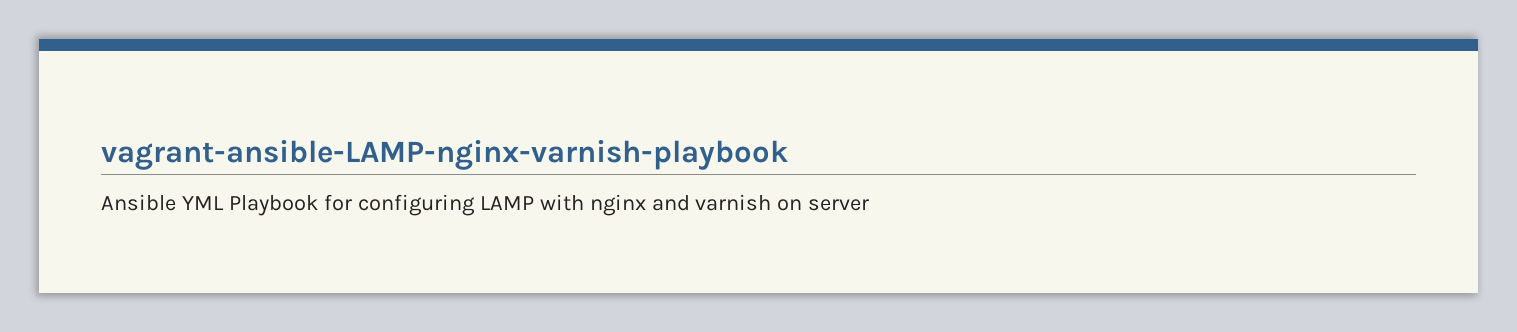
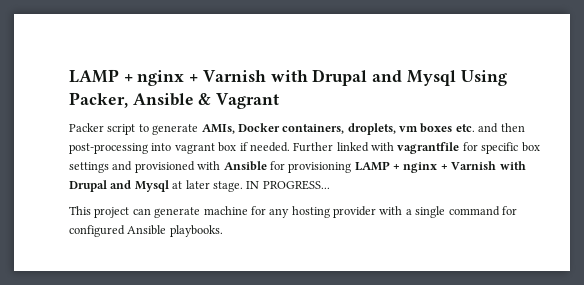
- vagrant-ansible-LAMP-nginx-varnish-playbook
- Ansible YML Playbook for configuring LAMP with nginx and varnish on server
+ LAMP + nginx + Varnish with Drupal and Mysql Using Packer, Ansible & Vagrant
+ Packer script to generate AMIs, Docker containers, droplets, vm boxes etc. and then post-processing into vagrant box if needed. Further linked with vagrantfile for specific box settings and provisioned with Ansible for provisioning LAMP + nginx + Varnish with Drupal and Mysql at later stage. IN PROGRESS...
+ This project can generate machine for any hosting provider with a single command for configured Ansible playbooks.

